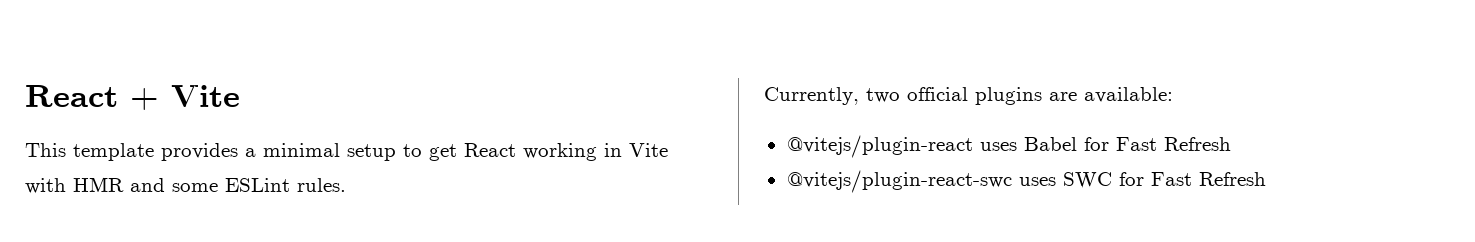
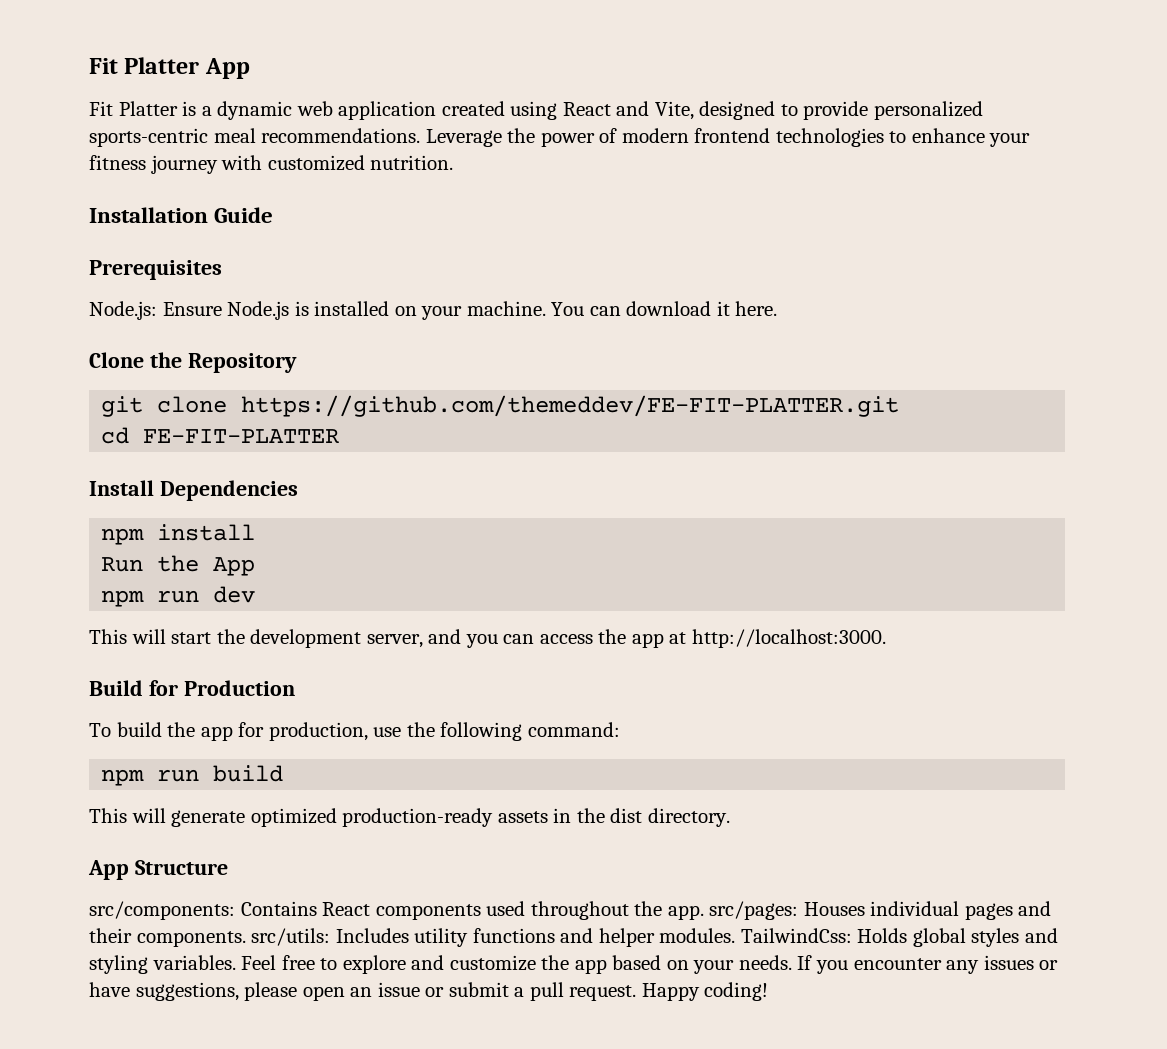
- React + Vite
- This template provides a minimal setup to get React working in Vite with HMR and some ESLint rules.
- Currently, two official plugins are available:
- @vitejs/plugin-react uses Babel for Fast Refresh
- @vitejs/plugin-react-swc uses SWC for Fast Refresh
+ Fit Platter App
+ Fit Platter is a dynamic web application created using React and Vite, designed to provide personalized sports-centric meal recommendations. Leverage the power of modern frontend technologies to enhance your fitness journey with customized nutrition.
+ Installation Guide
+ Prerequisites
+ Node.js: Ensure Node.js is installed on your machine. You can download it here.
+ Clone the Repository
+ git clone https://github.com/themeddev/FE-FIT-PLATTER.git
+ cd FE-FIT-PLATTER
+ Install Dependencies
+ npm install
+ Run the App
+ npm run dev
+ This will start the development server, and you can access the app at http://localhost:3000.
+ Build for Production
+ To build the app for production, use the following command:
+ npm run build
+ This will generate optimized production-ready assets in the dist directory.
+ App Structure
+ src/components: Contains React components used throughout the app. src/pages: Houses individual pages and their components. src/utils: Includes utility functions and helper modules. TailwindCss: Holds global styles and styling variables. Feel free to explore and customize the app based on your needs. If you encounter any issues or have suggestions, please open an issue or submit a pull request. Happy coding!

